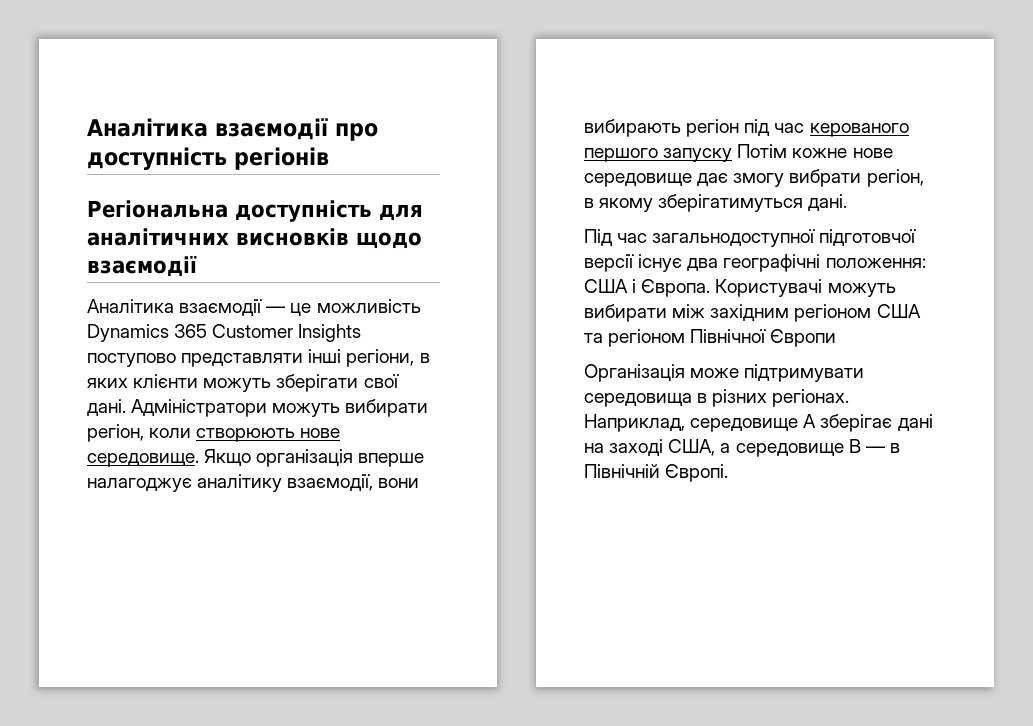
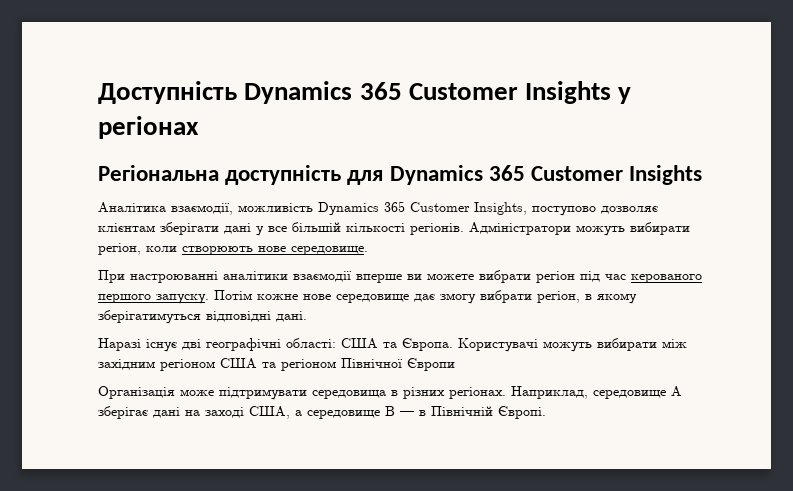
- Аналітика взаємодії про доступність регіонів
- Регіональна доступність для аналітичних висновків щодо взаємодії
- Аналітика взаємодії — це можливість Dynamics 365 Customer Insights поступово представляти інші регіони, в яких клієнти можуть зберігати свої дані.
+ Доступність Dynamics 365 Customer Insights у регіонах
+ Регіональна доступність для Dynamics 365 Customer Insights
+ Аналітика взаємодії, можливість Dynamics 365 Customer Insights, поступово дозволяє клієнтам зберігати дані у все більшій кількості регіонів.
- Адміністратори можуть вибирати регіон, коли створюють нове середовище. Якщо організація вперше налагоджує аналітику взаємодії, вони вибирають регіон під час керованого першого запуску Потім кожне нове середовище дає змогу вибрати регіон, в якому зберігатимуться дані.
+ Адміністратори можуть вибирати регіон, коли створюють нове середовище.
+ При настроюванні аналітики взаємодії вперше ви можете вибрати регіон під час керованого першого запуску. Потім кожне нове середовище дає змогу вибрати регіон, в якому зберігатимуться відповідні дані.
- Під час загальнодоступної підготовчої версії існує два географічні положення: США і Європа.
+ Наразі існує дві географічні області: США та Європа.

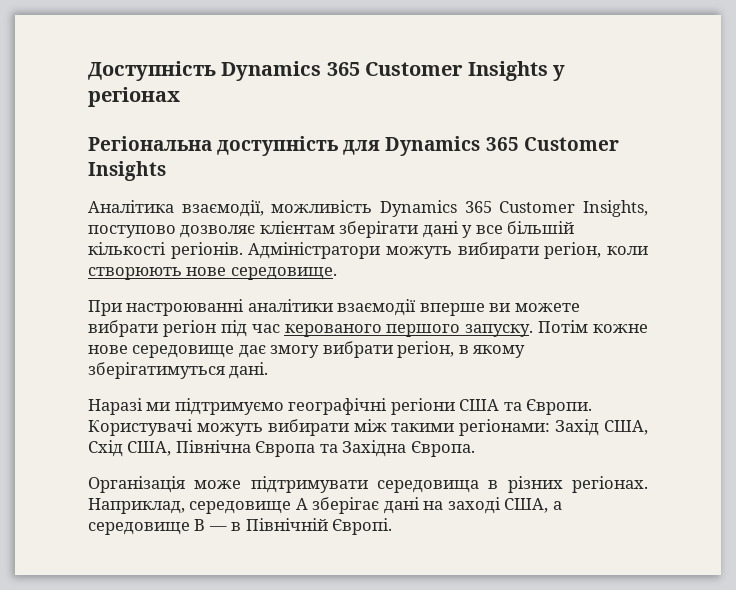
- Потім кожне нове середовище дає змогу вибрати регіон, в якому зберігатимуться відповідні дані.
+ Потім кожне нове середовище дає змогу вибрати регіон, в якому зберігатимуться дані.
- Наразі існує дві географічні області: США та Європа.
+ Наразі ми підтримуємо географічні регіони США та Європи.
- Користувачі можуть вибирати між західним регіоном США та регіоном Північної Європи
+ Користувачі можуть вибирати між такими регіонами: Захід США, Схід США, Північна Європа та Західна Європа.

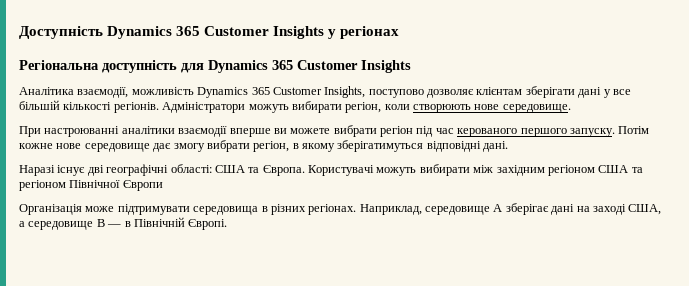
- Потім кожне нове середовище дає змогу вибрати регіон, в якому зберігатимуться дані.
+ Потім кожне нове середовище дає змогу вибрати регіон, в якому зберігатимуться відповідні дані.
- Наразі ми підтримуємо географічні регіони США та Європи.
+ Наразі існує дві географічні області: США та Європа.
- Користувачі можуть вибирати між такими регіонами: Захід США, Схід США, Північна Європа та Західна Європа.
+ Користувачі можуть вибирати між західним регіоном США та регіоном Північної Європи

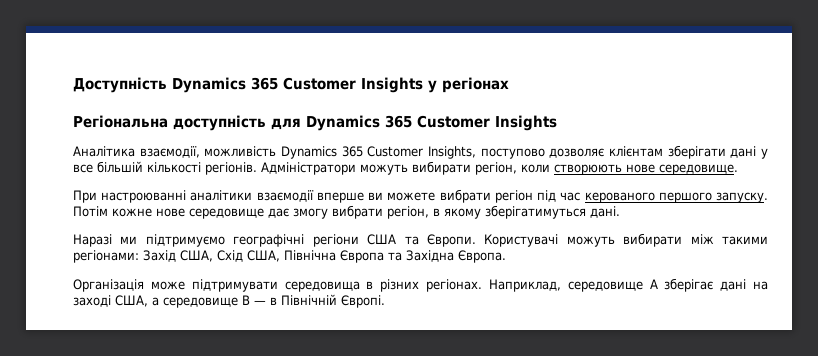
- Потім кожне нове середовище дає змогу вибрати регіон, в якому зберігатимуться відповідні дані.
+ Потім кожне нове середовище дає змогу вибрати регіон, в якому зберігатимуться дані.
- Наразі існує дві географічні області: США та Європа.
+ Наразі ми підтримуємо географічні регіони США та Європи.
- Користувачі можуть вибирати між західним регіоном США та регіоном Північної Європи
+ Користувачі можуть вибирати між такими регіонами: Захід США, Схід США, Північна Європа та Західна Європа.

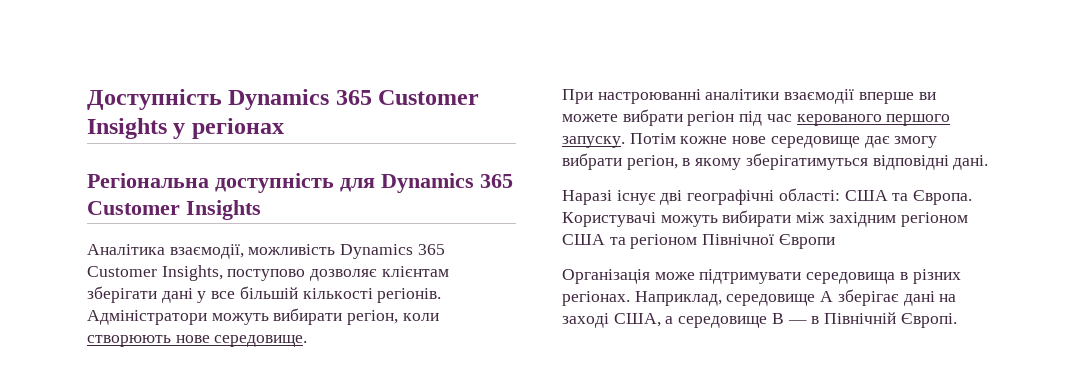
- Потім кожне нове середовище дає змогу вибрати регіон, в якому зберігатимуться дані.
+ Потім кожне нове середовище дає змогу вибрати регіон, в якому зберігатимуться відповідні дані.
- Наразі ми підтримуємо географічні регіони США та Європи.
+ Наразі існує дві географічні області: США та Європа.
- Користувачі можуть вибирати між такими регіонами: Захід США, Схід США, Північна Європа та Західна Європа.
+ Користувачі можуть вибирати між західним регіоном США та регіоном Північної Європи

